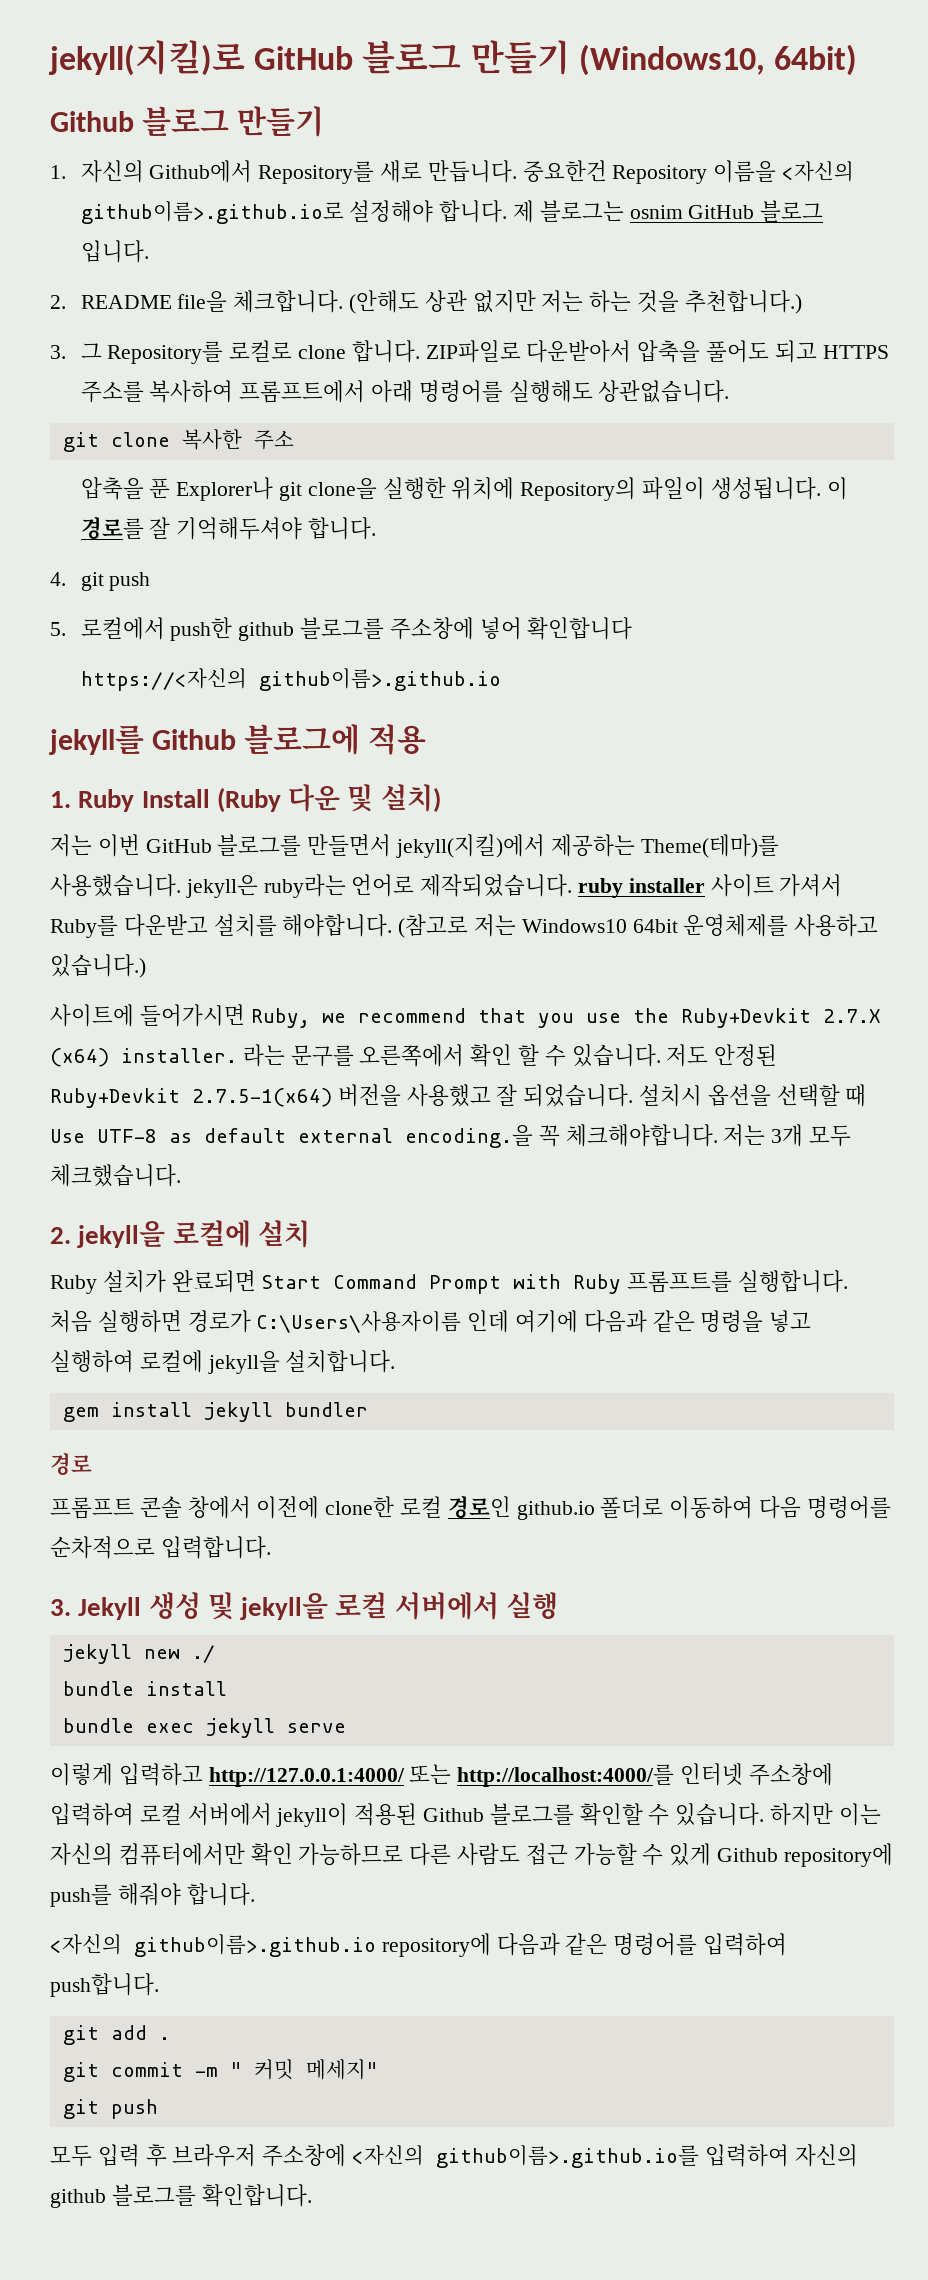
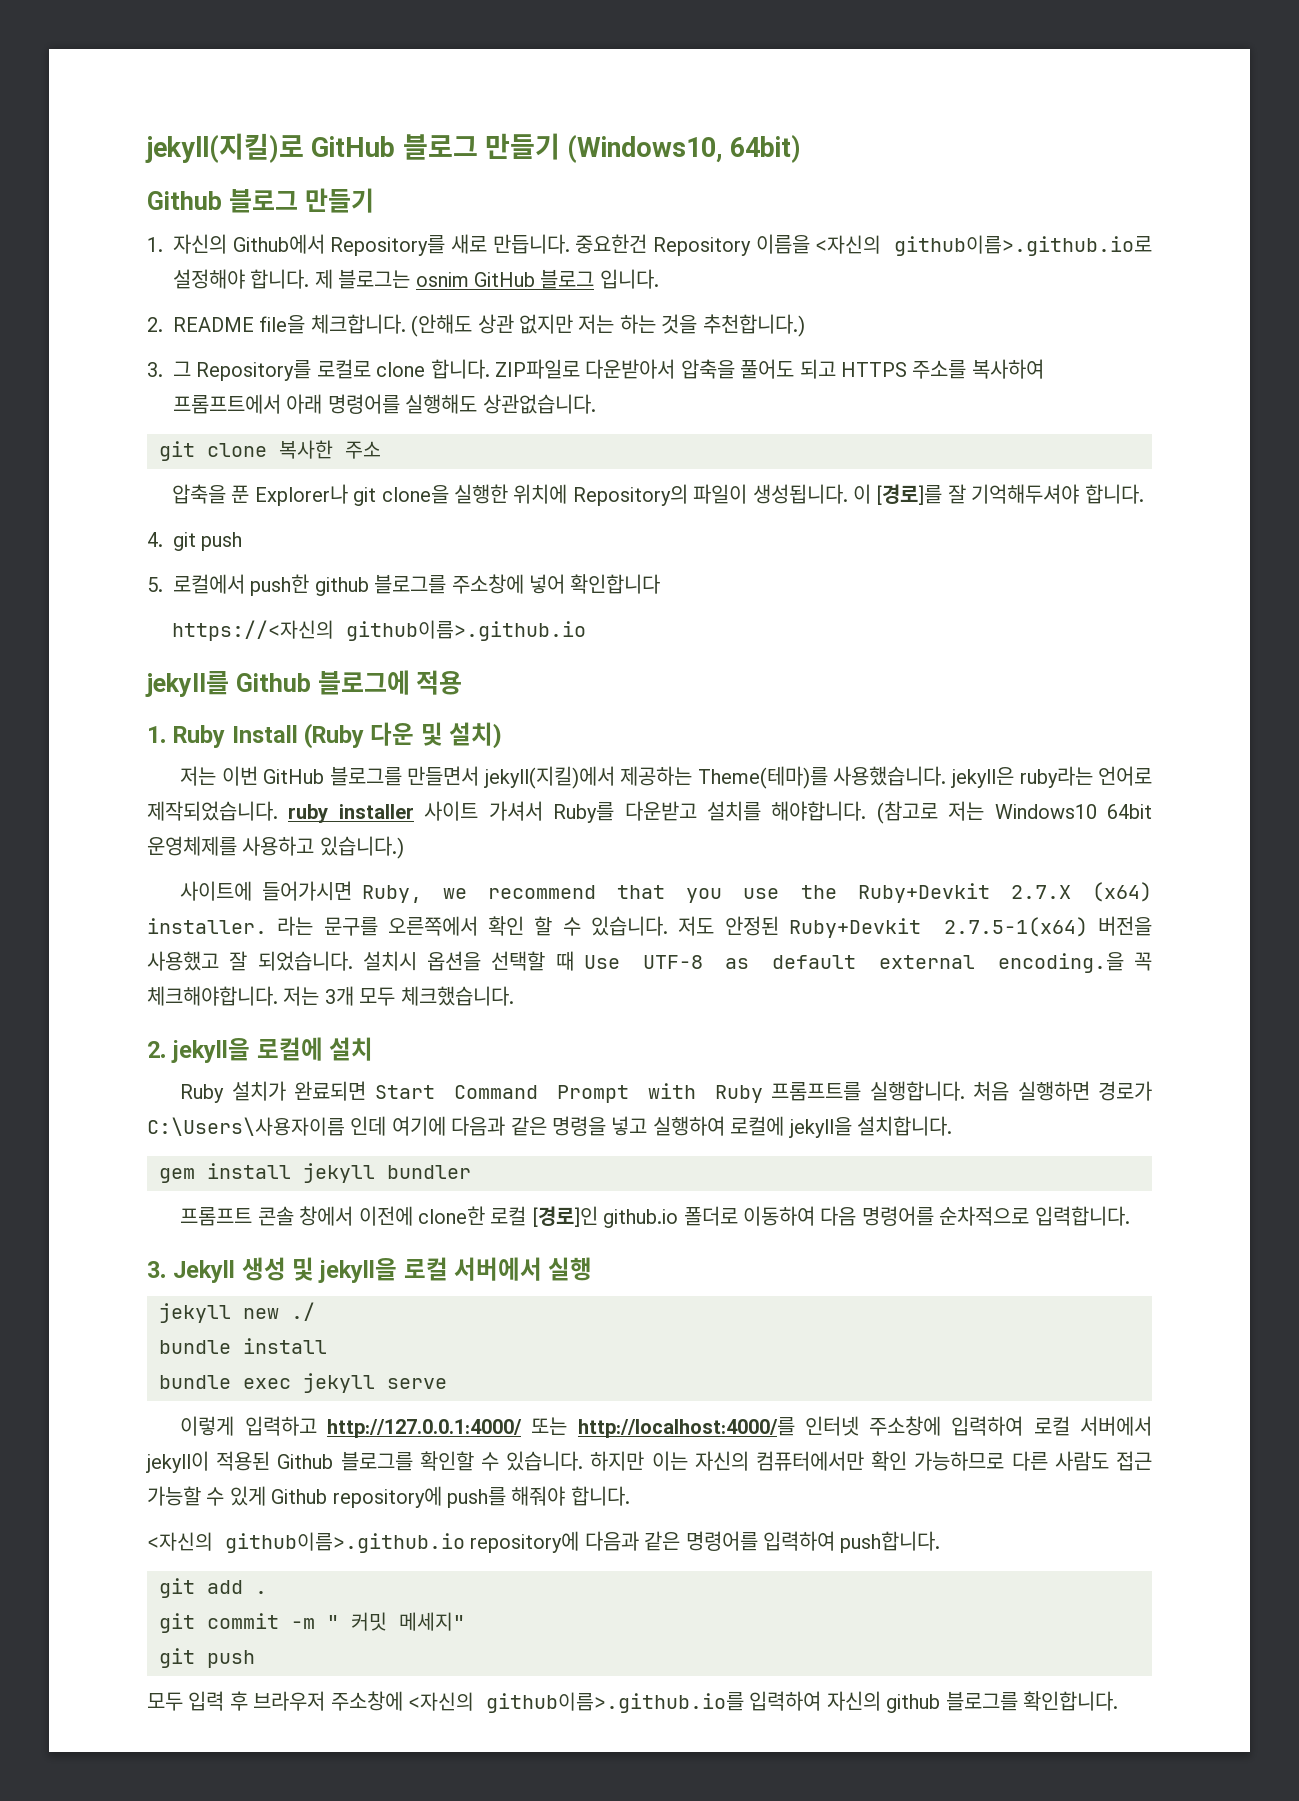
- 이 경로를 잘 기억해두셔야 합니다.
+ 이 [경로]를 잘 기억해두셔야 합니다.
- 경로
- 프롬프트 콘솔 창에서 이전에 clone한 로컬 경로인 github.io 폴더로 이동하여 다음 명령어를 순차적으로 입력합니다.
+ 프롬프트 콘솔 창에서 이전에 clone한 로컬 [경로]인 github.io 폴더로 이동하여 다음 명령어를 순차적으로 입력합니다.

